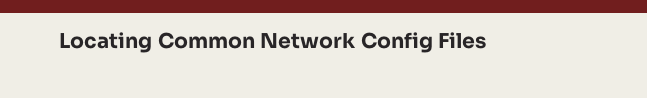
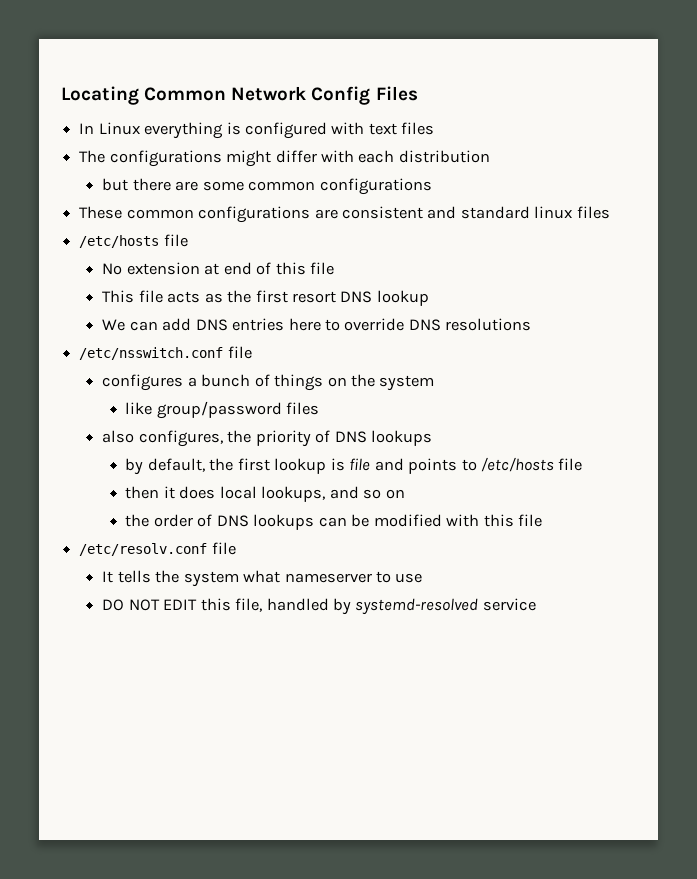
+ In Linux everything is configured with text files
+ The configurations might differ with each distribution
+ but there are some common configurations
+ These common configurations are consistent and standard linux files
+ /etc/hosts file
+ No extension at end of this file
+ This file acts as the first resort DNS lookup
+ We can add DNS entries here to override DNS resolutions
+ /etc/nsswitch.conf file
+ configures a bunch of things on the system
+ like group/password files
+ also configures, the priority of DNS lookups
+ by default, the first lookup is file and points to /etc/hosts file
+ then it does local lookups, and so on
+ the order of DNS lookups can be modified with this file
+ /etc/resolv.conf file
+ It tells the system what nameserver to use
+ DO NOT EDIT this file, handled by systemd-resolved service

